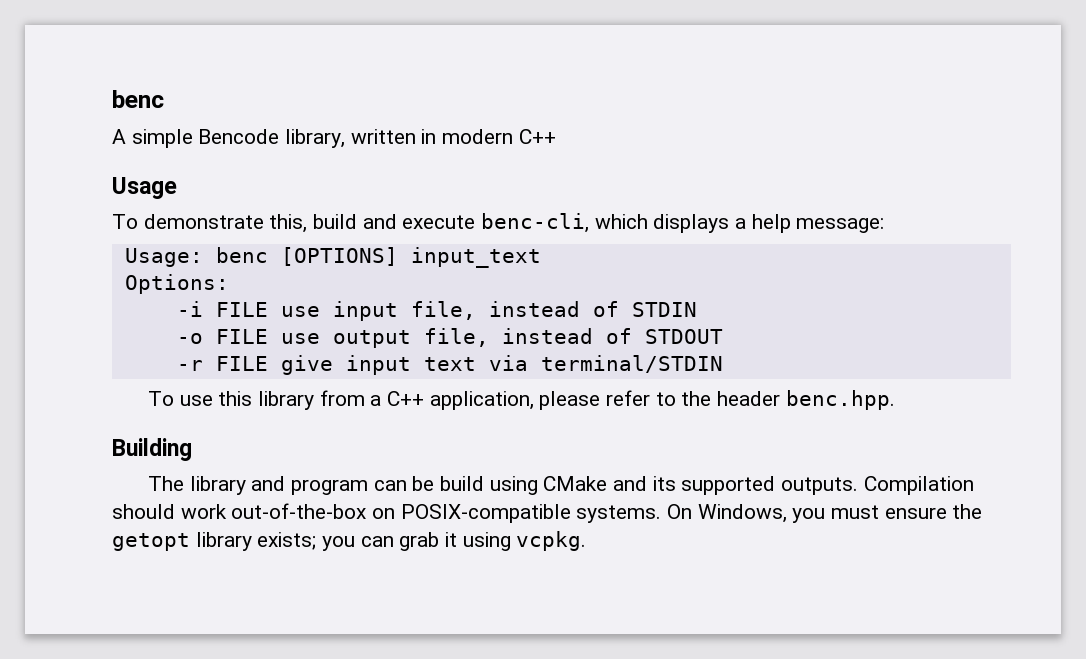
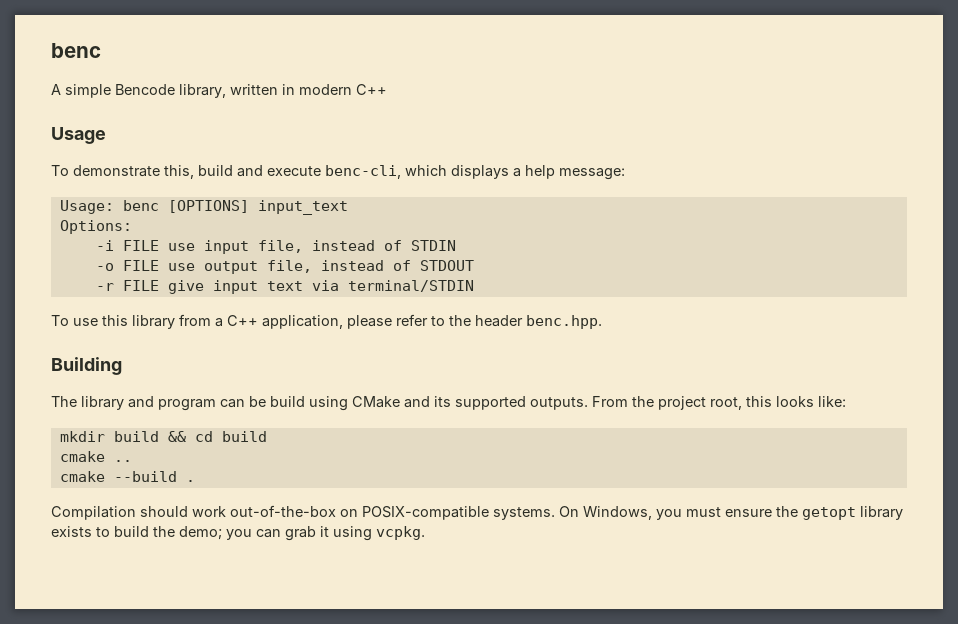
- The library and program can be build using CMake and its supported outputs. Compilation should work out-of-the-box on POSIX-compatible systems.
+ The library and program can be build using CMake and its supported outputs. From the project root, this looks like:
+ mkdir build && cd build
+ cmake ..
+ cmake --build .
+ Compilation should work out-of-the-box on POSIX-compatible systems.
- On Windows, you must ensure the getopt library exists; you can grab it using vcpkg.
+ On Windows, you must ensure the getopt library exists to build the demo; you can grab it using vcpkg.

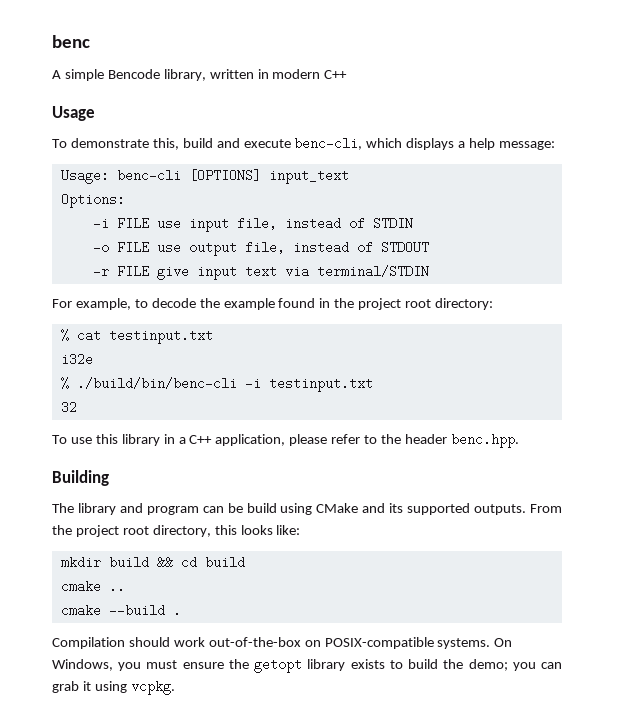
- Usage: benc [OPTIONS] input_text
+ Usage: benc-cli [OPTIONS] input_text
+ For example, to decode the example found in the project root directory:
+ % cat testinput.txt
+ i32e
+ % ./build/bin/benc-cli -i testinput.txt
+ 32
- To use this library from a C++ application, please refer to the header benc.hpp.
+ To use this library in a C++ application, please refer to the header benc.hpp.
- From the project root, this looks like:
+ From the project root directory, this looks like:

